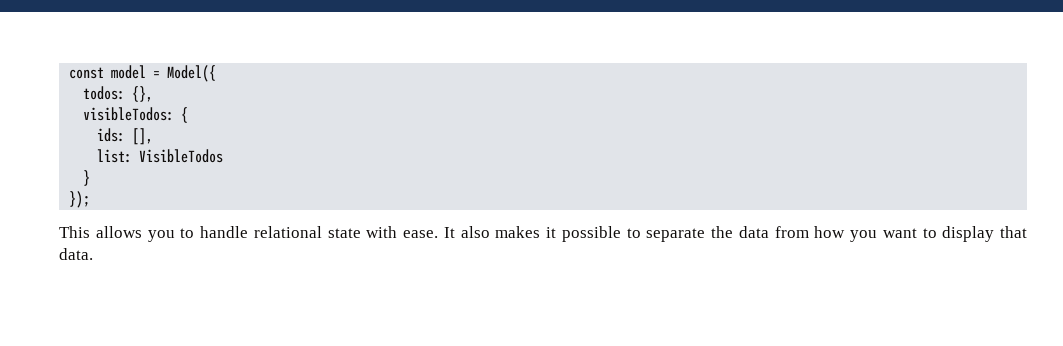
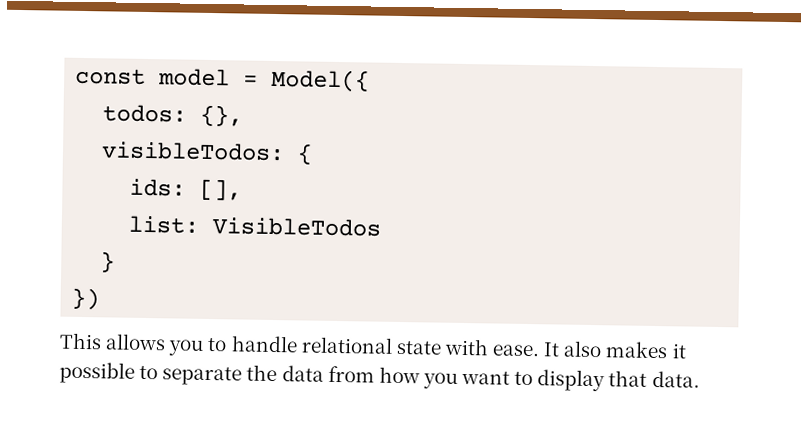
- });
+ })

